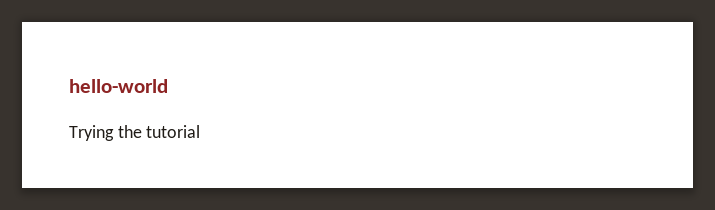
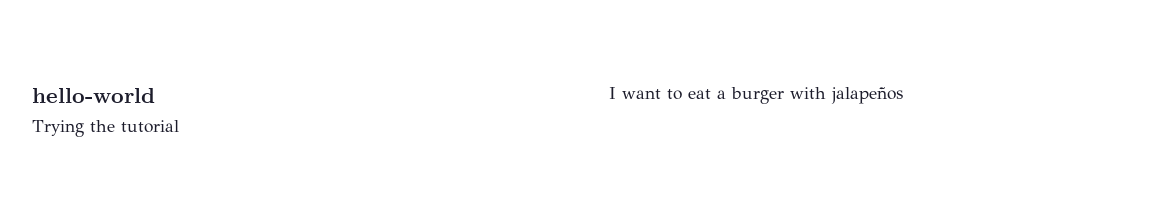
+ I want to eat a burger with jalapeños

